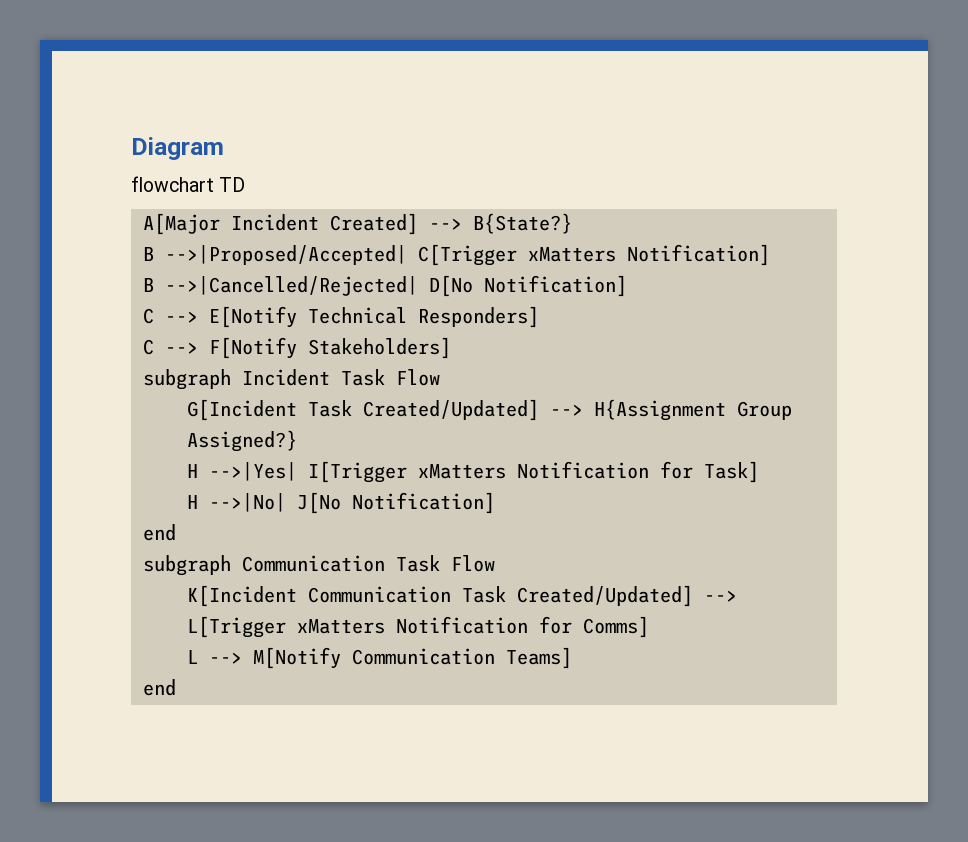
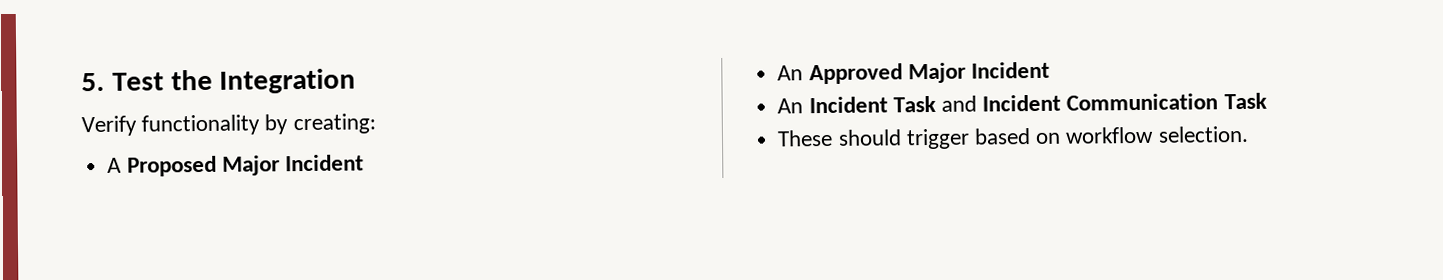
- Diagram
- flowchart TD
- A[Major Incident Created] --> B{State?}
- B -->|Proposed/Accepted| C[Trigger xMatters Notification]
- B -->|Cancelled/Rejected| D[No Notification]
- C --> E[Notify Technical Responders]
- C --> F[Notify Stakeholders]
- subgraph Incident Task Flow
- G[Incident Task Created/Updated] --> H{Assignment Group Assigned?}
- H -->|Yes| I[Trigger xMatters Notification for Task]
- H -->|No| J[No Notification]
- end
- subgraph Communication Task Flow
- K[Incident Communication Task Created/Updated] --> L[Trigger xMatters Notification for Comms]
- L --> M[Notify Communication Teams]
- end
+ 5. Test the Integration
+ Verify functionality by creating:
+ A Proposed Major Incident
+ An Approved Major Incident
+ An Incident Task and Incident Communication Task
+ These should trigger based on workflow selection.

